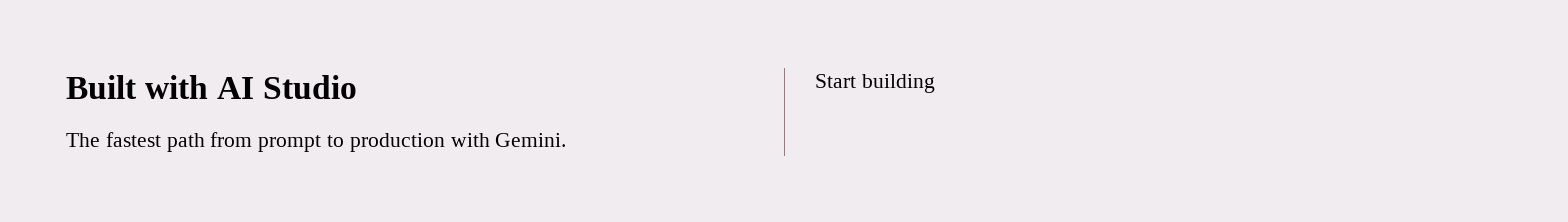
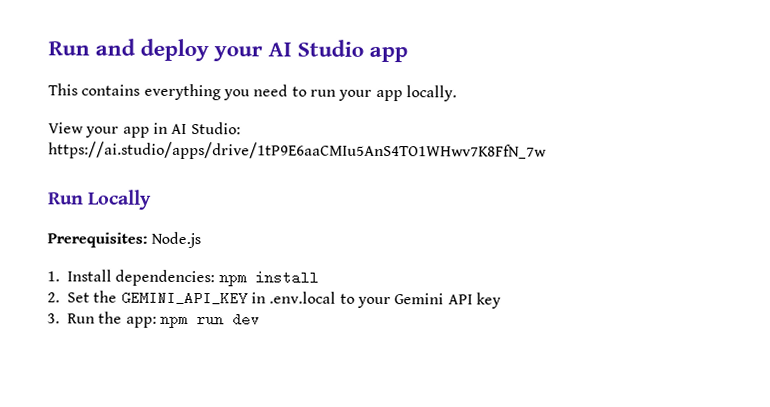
- Built with AI Studio
- The fastest path from prompt to production with Gemini.
- Start building
+ Run and deploy your AI Studio app
+ This contains everything you need to run your app locally.
+ View your app in AI Studio: https://ai.studio/apps/drive/1tP9E6aaCMIu5AnS4TO1WHwv7K8FfN_7w
+ Run Locally
+ Prerequisites: Node.js
+ 1. Install dependencies: npm install
+ 2. Set the GEMINI_API_KEY in .env.local to your Gemini API key
+ 3. Run the app: npm run dev

